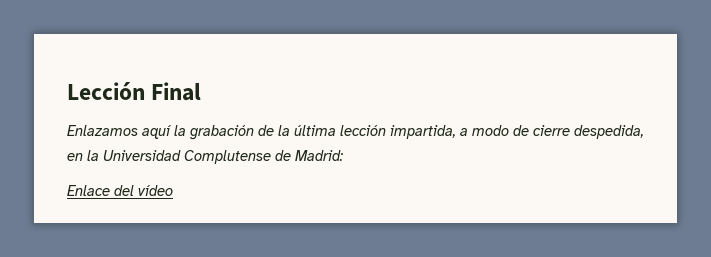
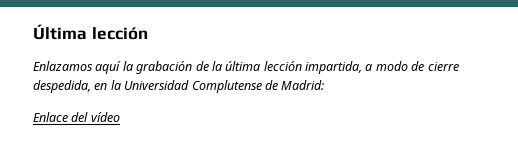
- Lección Final
+ Última lección

